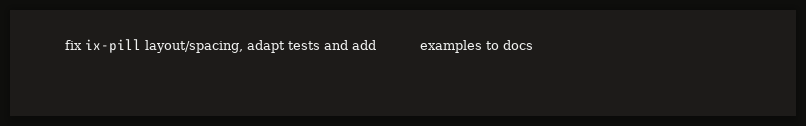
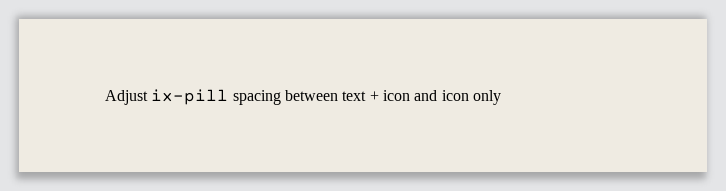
- fix ix-pill layout/spacing, adapt tests and add examples to docs
+ Adjust ix-pill spacing between text + icon and icon only

